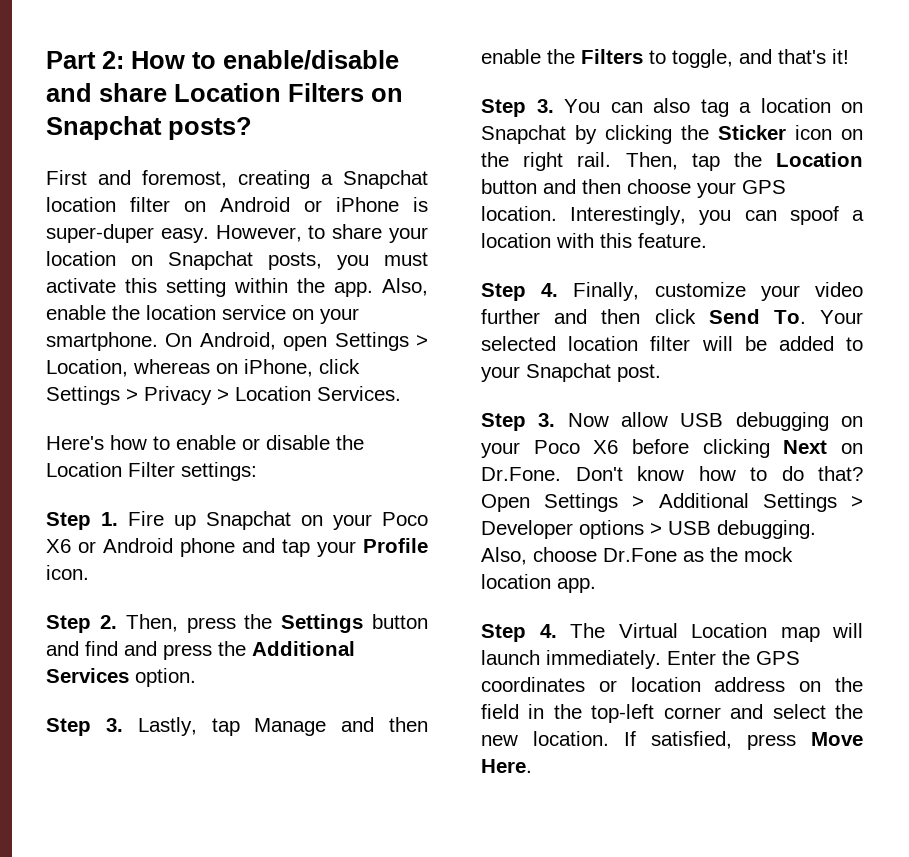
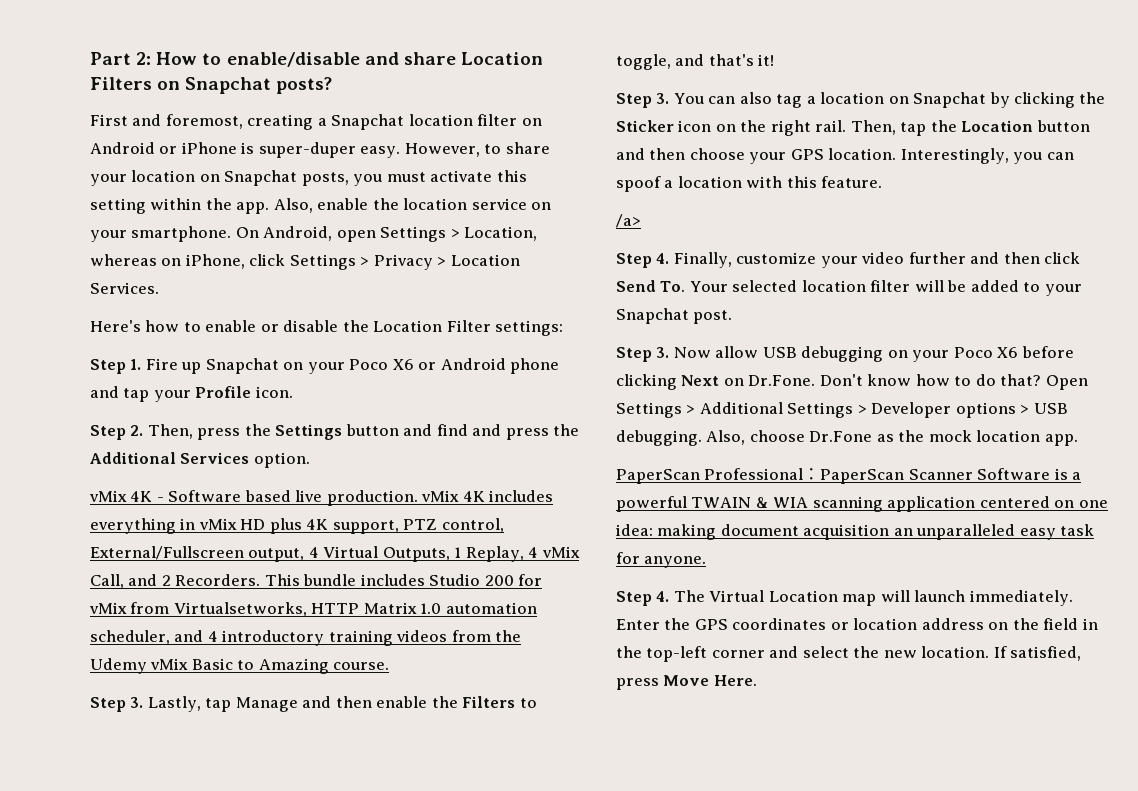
+ vMix 4K - Software based live production. vMix 4K includes everything in vMix HD plus 4K support, PTZ control, External/Fullscreen output, 4 Virtual Outputs, 1 Replay, 4 vMix Call, and 2 Recorders. This bundle includes Studio 200 for vMix from Virtualsetworks, HTTP Matrix 1.0 automation scheduler, and 4 introductory training videos from the Udemy vMix Basic to Amazing course.
+ /a>
+ PaperScan Professional：PaperScan Scanner Software is a powerful TWAIN & WIA scanning application centered on one idea: making document acquisition an unparalleled easy task for anyone.

